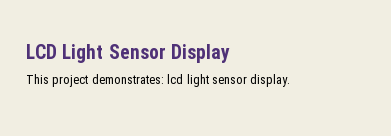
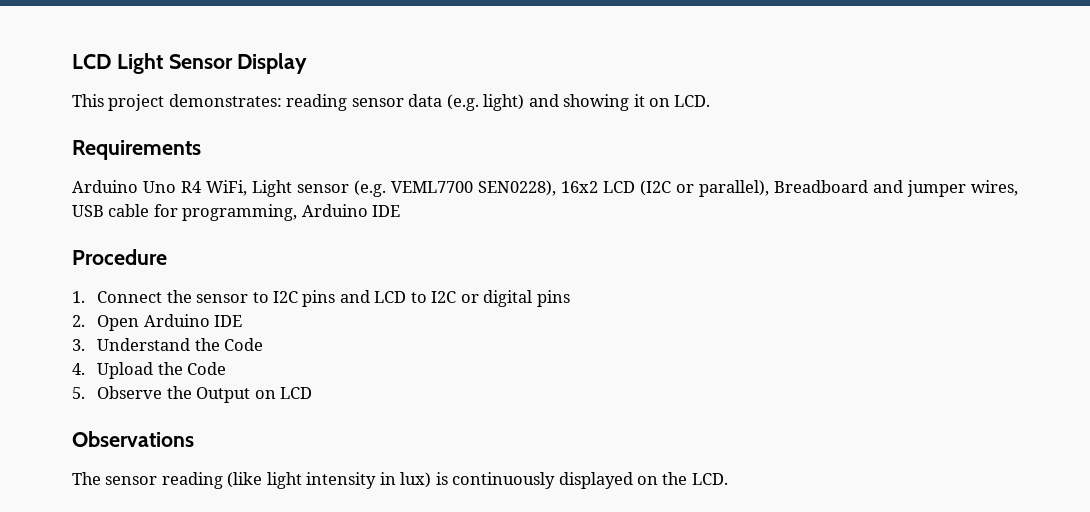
- This project demonstrates: lcd light sensor display.
+ This project demonstrates: reading sensor data (e.g. light) and showing it on LCD.
+ Requirements
+ Arduino Uno R4 WiFi, Light sensor (e.g. VEML7700 SEN0228), 16x2 LCD (I2C or parallel), Breadboard and jumper wires, USB cable for programming, Arduino IDE
+ Procedure
+ 1. Connect the sensor to I2C pins and LCD to I2C or digital pins
+ 2. Open Arduino IDE
+ 3. Understand the Code
+ 4. Upload the Code
+ 5. Observe the Output on LCD
+ Observations
+ The sensor reading (like light intensity in lux) is continuously displayed on the LCD.

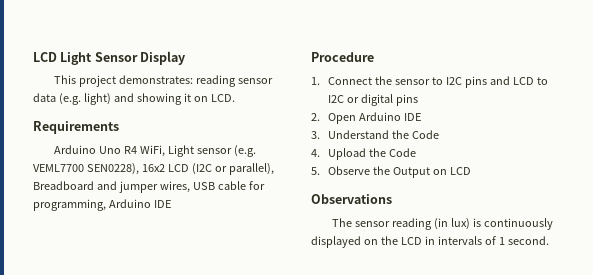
- The sensor reading (like light intensity in lux) is continuously displayed on the LCD.
+ The sensor reading (in lux) is continuously displayed on the LCD in intervals of 1 second.

